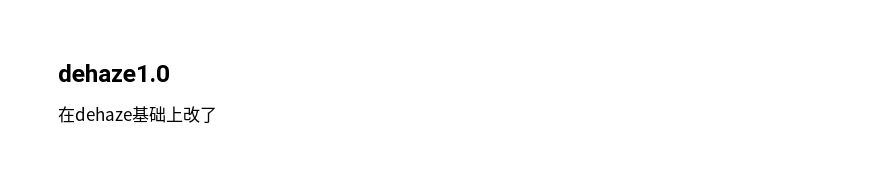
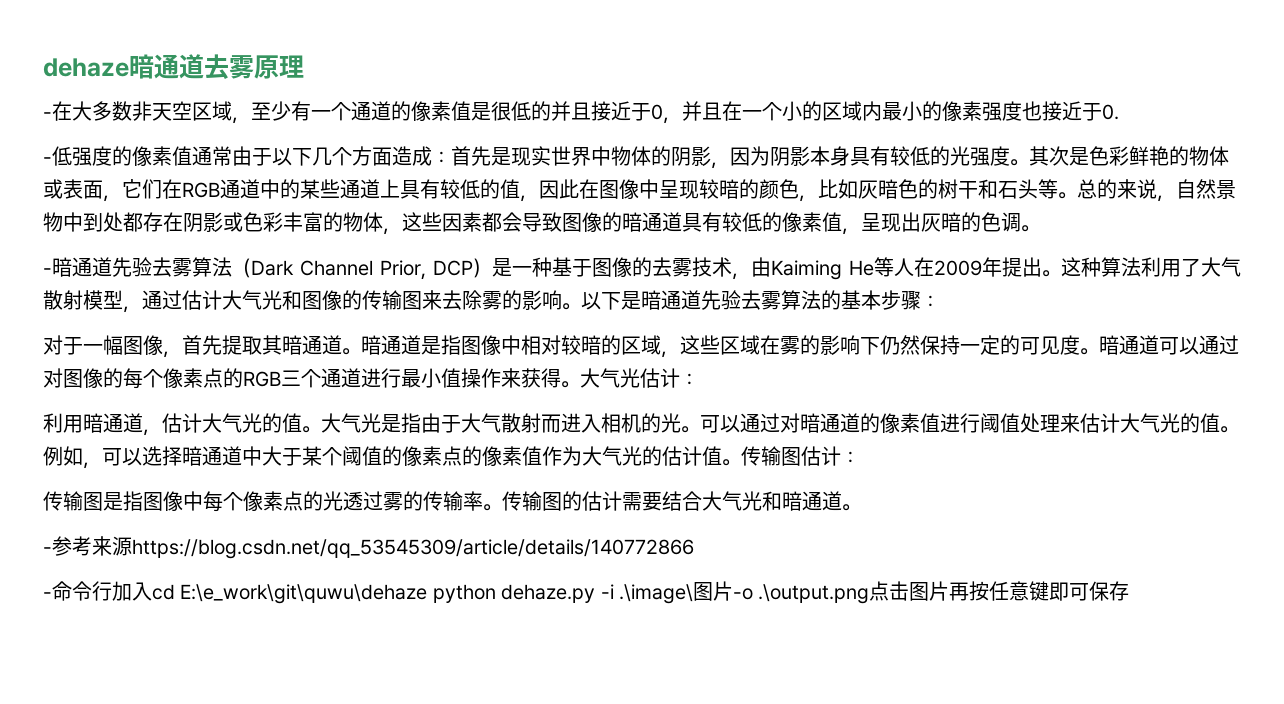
- dehaze1.0
- 在dehaze基础上改了
+ dehaze暗通道去雾原理
+ -在大多数非天空区域，至少有一个通道的像素值是很低的并且接近于0，并且在一个小的区域内最小的像素强度也接近于0.
+ -低强度的像素值通常由于以下几个方面造成：首先是现实世界中物体的阴影，因为阴影本身具有较低的光强度。其次是色彩鲜艳的物体或表面，它们在RGB通道中的某些通道上具有较低的值，因此在图像中呈现较暗的颜色，比如灰暗色的树干和石头等。总的来说，自然景物中到处都存在阴影或色彩丰富的物体，这些因素都会导致图像的暗通道具有较低的像素值，呈现出灰暗的色调。
+ -暗通道先验去雾算法（Dark Channel Prior, DCP）是一种基于图像的去雾技术，由Kaiming He等人在2009年提出。这种算法利用了大气散射模型，通过估计大气光和图像的传输图来去除雾的影响。以下是暗通道先验去雾算法的基本步骤：
+ 对于一幅图像，首先提取其暗通道。暗通道是指图像中相对较暗的区域，这些区域在雾的影响下仍然保持一定的可见度。暗通道可以通过对图像的每个像素点的RGB三个通道进行最小值操作来获得。大气光估计：
+ 利用暗通道，估计大气光的值。大气光是指由于大气散射而进入相机的光。可以通过对暗通道的像素值进行阈值处理来估计大气光的值。例如，可以选择暗通道中大于某个阈值的像素点的像素值作为大气光的估计值。传输图估计：
+ 传输图是指图像中每个像素点的光透过雾的传输率。传输图的估计需要结合大气光和暗通道。
+ -参考来源https://blog.csdn.net/qq_53545309/article/details/140772866
+ -命令行加入cd E:\e_work\git\quwu\dehaze python dehaze.py -i .\image\图片-o .\output.png点击图片再按任意键即可保存

